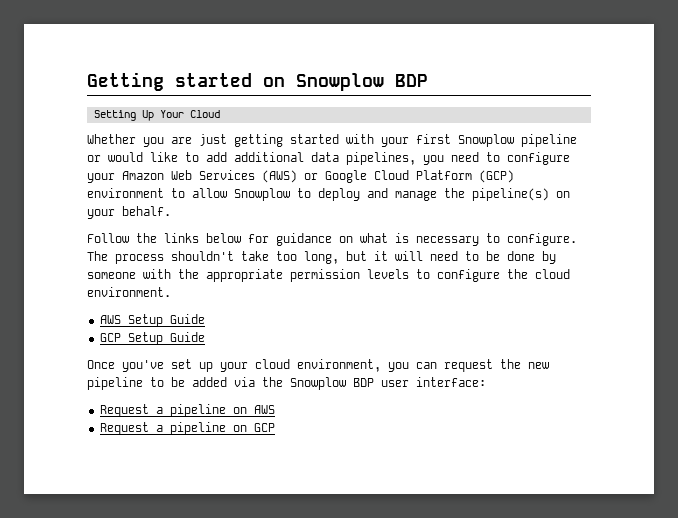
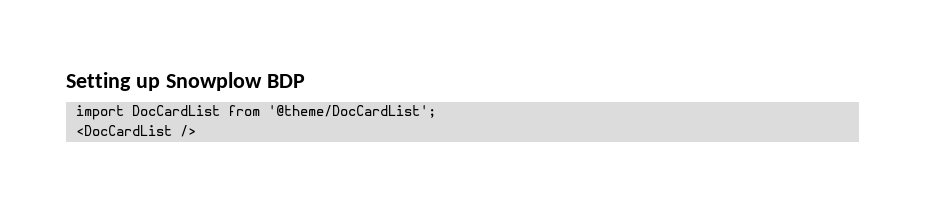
- Getting started on Snowplow BDP
+ Setting up Snowplow BDP
- Setting Up Your Cloud
- Whether you are just getting started with your first Snowplow pipeline or would like to add additional data pipelines, you need to configure your Amazon Web Services (AWS) or Google Cloud Platform (GCP) environment to allow Snowplow to deploy and manage the pipeline(s) on your behalf.
- Follow the links below for guidance on what is necessary to configure. The process shouldn't take too long, but it will need to be done by someone with the appropriate permission levels to configure the cloud environment.
- AWS Setup Guide
- GCP Setup Guide
- Once you've set up your cloud environment, you can request the new pipeline to be added via the Snowplow BDP user interface:
- Request a pipeline on AWS
- Request a pipeline on GCP
+ import DocCardList from '@theme/DocCardList';
+ <DocCardList />

